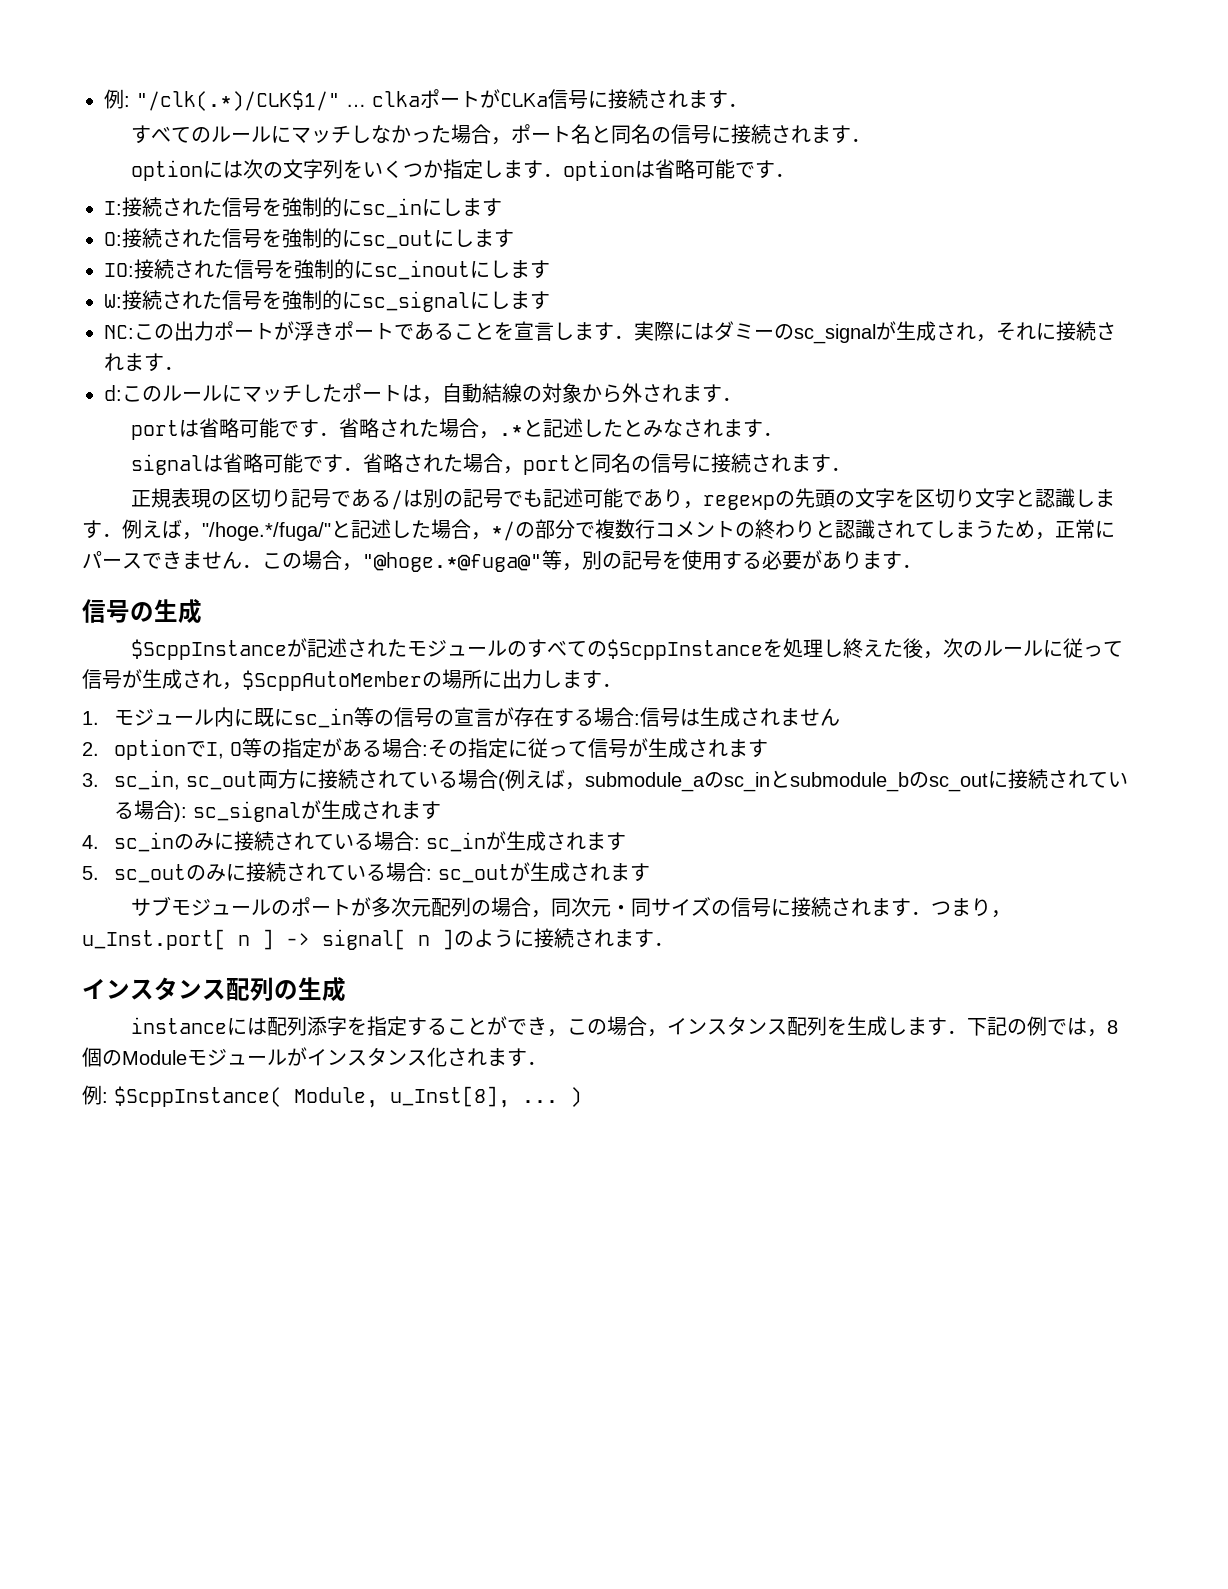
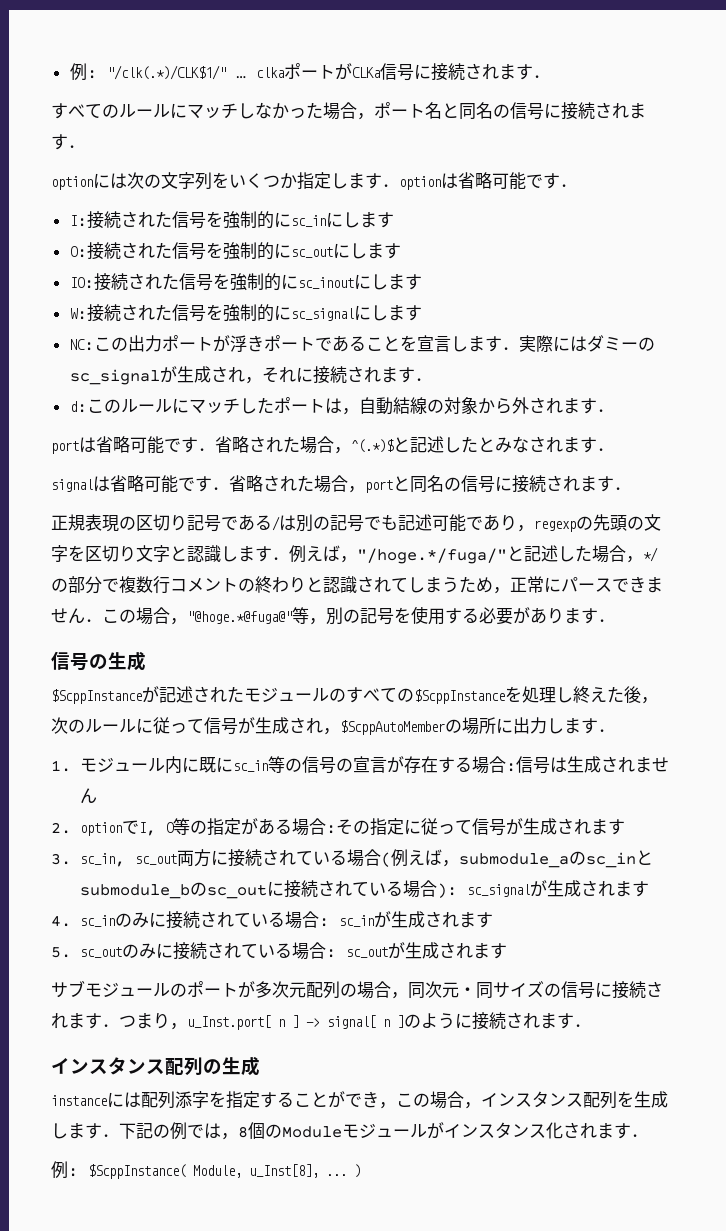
- portは省略可能です．省略された場合，.*と記述したとみなされます．
+ portは省略可能です．省略された場合，^(.*)$と記述したとみなされます．

